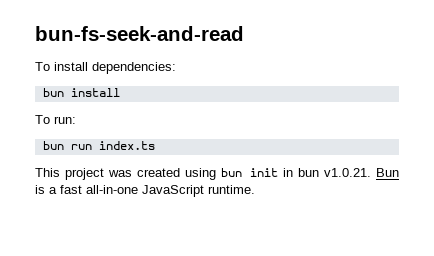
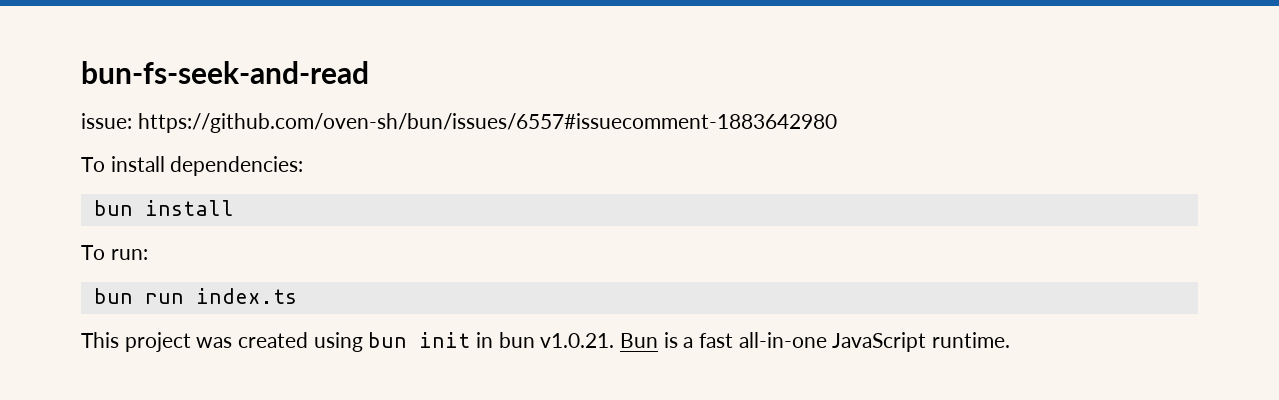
+ issue: https://github.com/oven-sh/bun/issues/6557#issuecomment-1883642980

